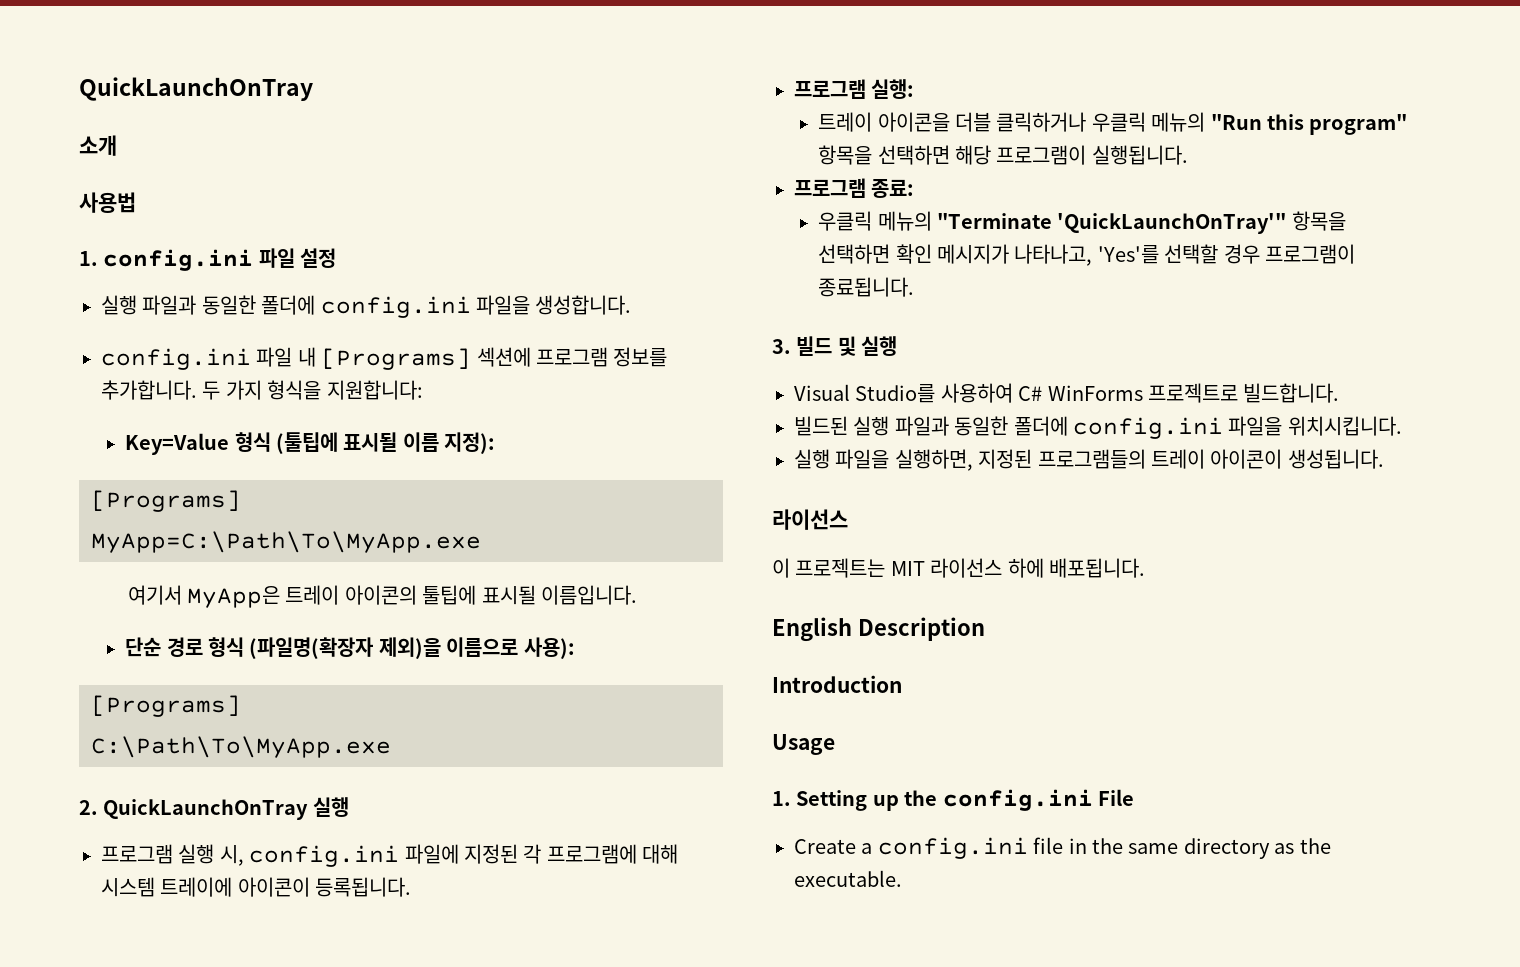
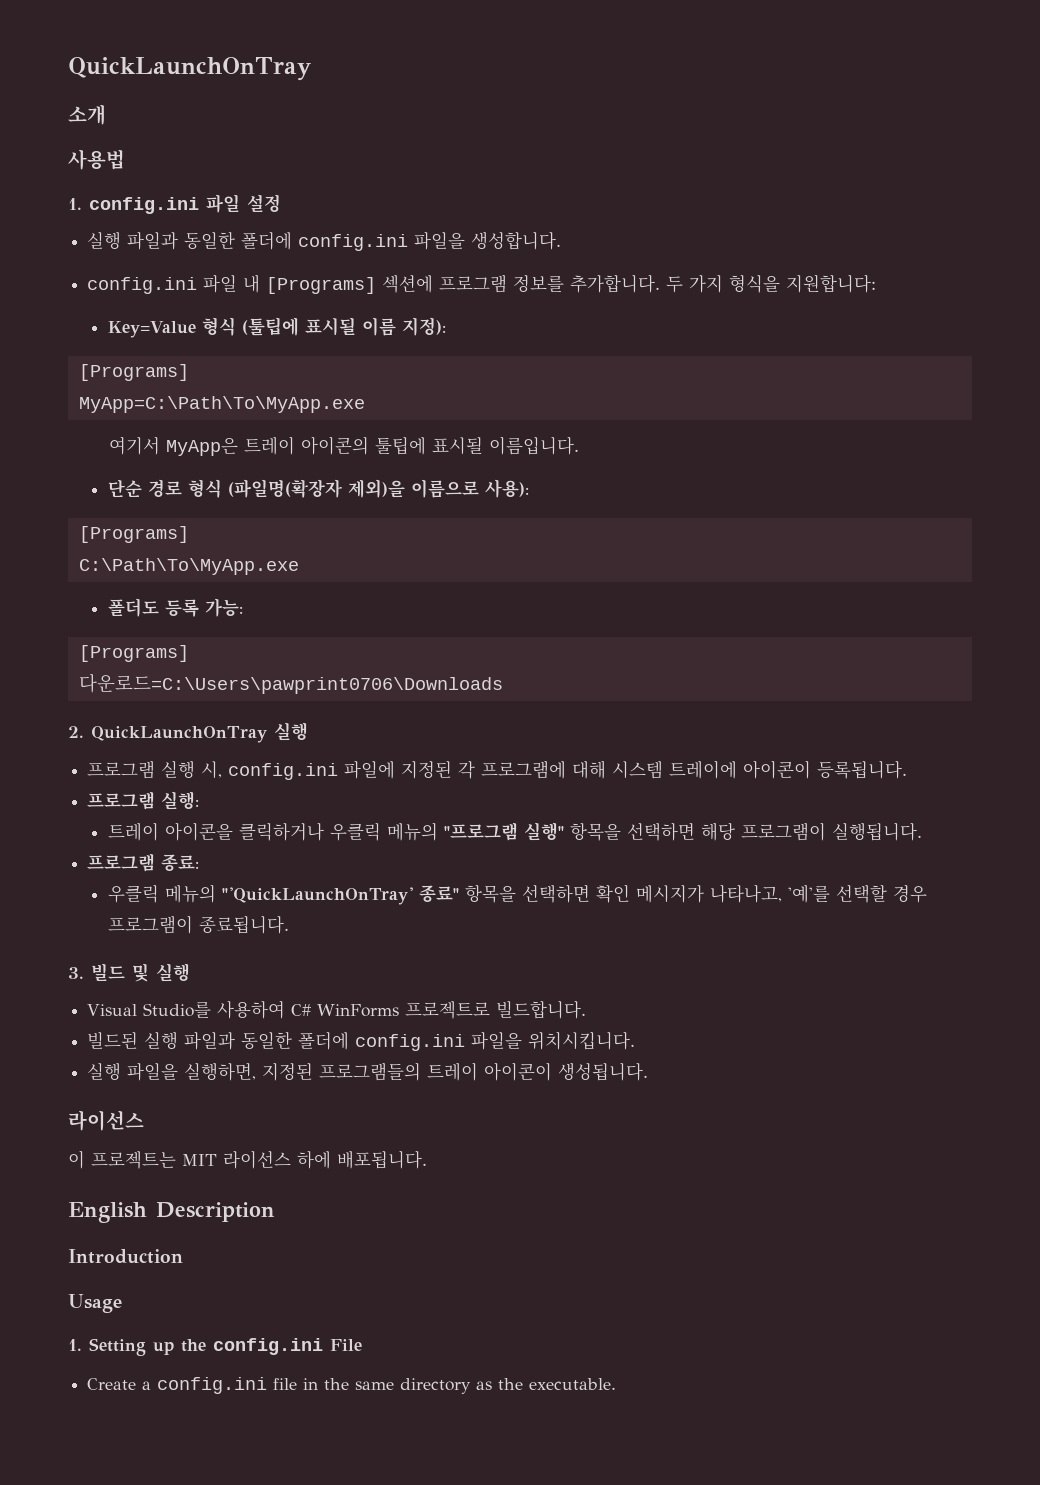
+ 폴더도 등록 가능:
+ [Programs]
+ 다운로드=C:\Users\pawprint0706\Downloads
- 트레이 아이콘을 더블 클릭하거나 우클릭 메뉴의 "Run this program" 항목을 선택하면 해당 프로그램이 실행됩니다.
+ 트레이 아이콘을 클릭하거나 우클릭 메뉴의 "프로그램 실행" 항목을 선택하면 해당 프로그램이 실행됩니다.
- 우클릭 메뉴의 "Terminate 'QuickLaunchOnTray'" 항목을 선택하면 확인 메시지가 나타나고, 'Yes'를 선택할 경우 프로그램이 종료됩니다.
+ 우클릭 메뉴의 "'QuickLaunchOnTray' 종료" 항목을 선택하면 확인 메시지가 나타나고, '예'를 선택할 경우 프로그램이 종료됩니다.

